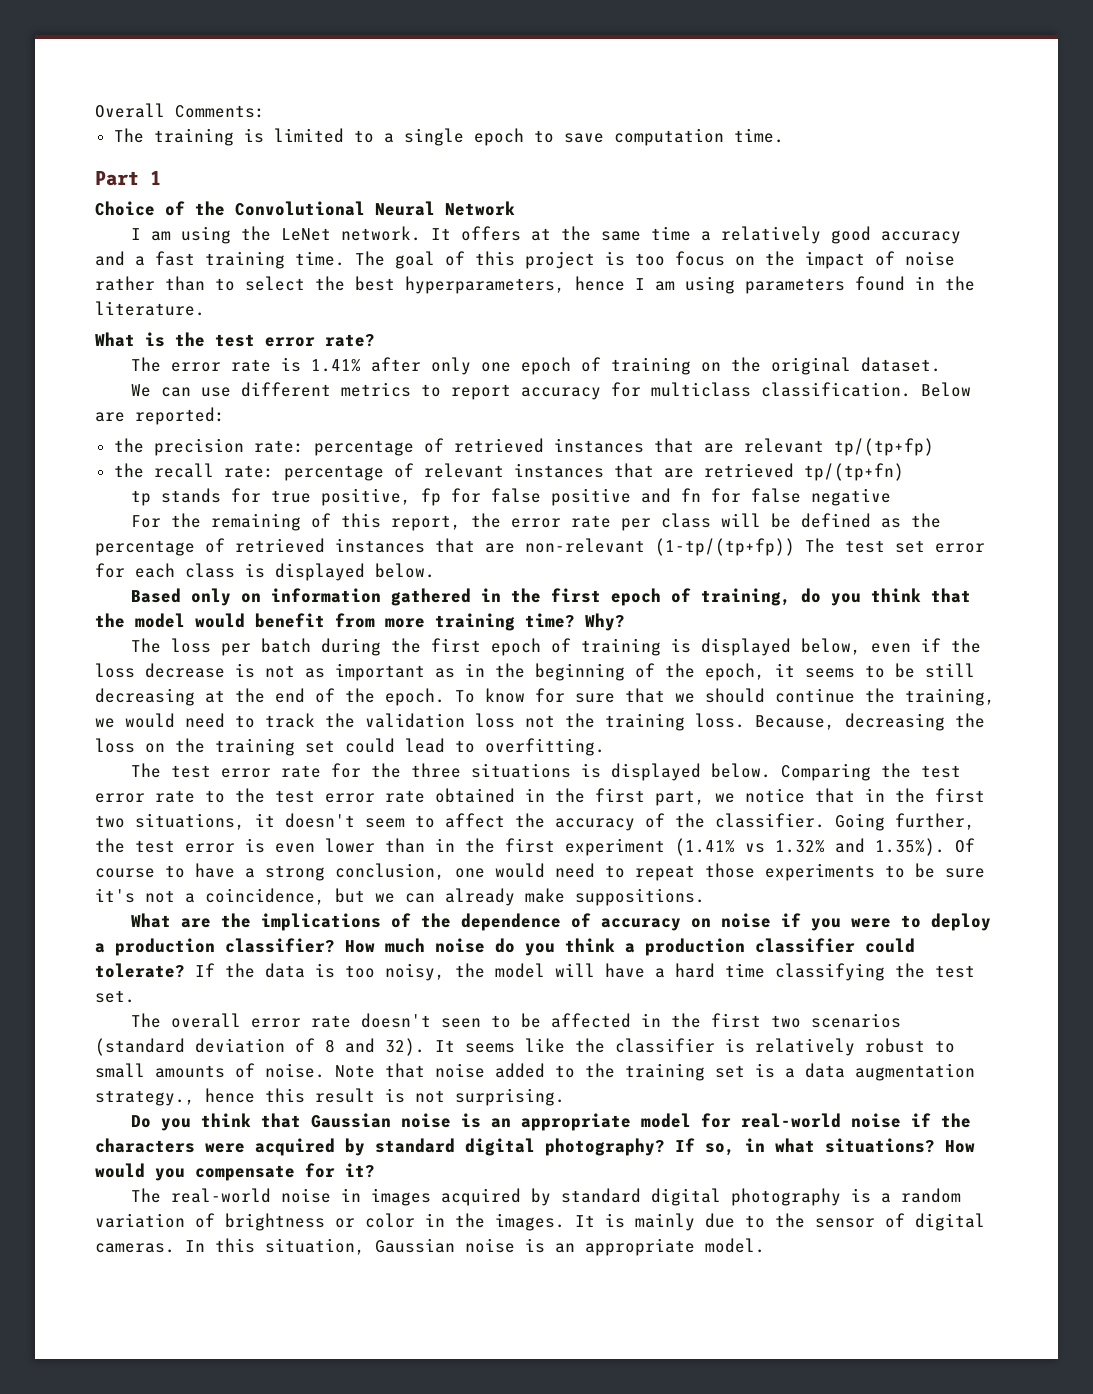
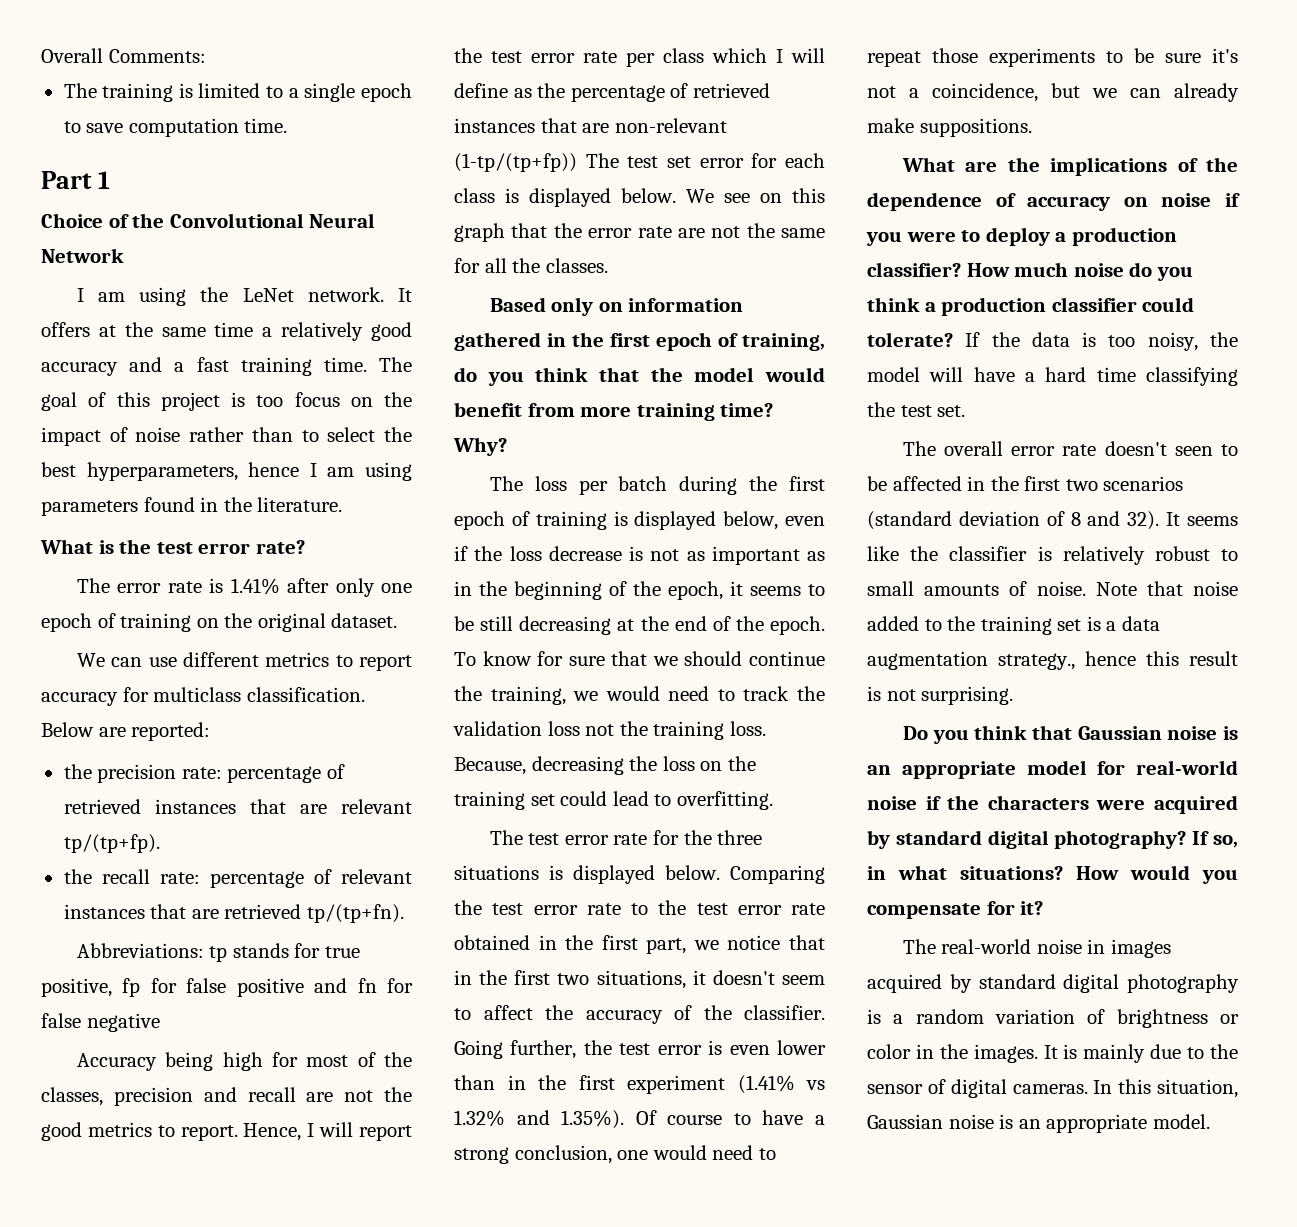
- the precision rate: percentage of retrieved instances that are relevant tp/(tp+fp)
+ the precision rate: percentage of retrieved instances that are relevant tp/(tp+fp).
- the recall rate: percentage of relevant instances that are retrieved tp/(tp+fn)
- tp stands for true positive, fp for false positive and fn for false negative
+ the recall rate: percentage of relevant instances that are retrieved tp/(tp+fn).
+ Abbreviations: tp stands for true positive, fp for false positive and fn for false negative
- For the remaining of this report, the error rate per class will be defined as the percentage of retrieved instances that are non-relevant (1-tp/(tp+fp)) The test set error for each class is displayed below.
+ Accuracy being high for most of the classes, precision and recall are not the good metrics to report. Hence, I will report the test error rate per class which I will define as the percentage of retrieved instances that are non-relevant (1-tp/(tp+fp)) The test set error for each class is displayed below. We see on this graph that the error rate are not the same for all the classes.

